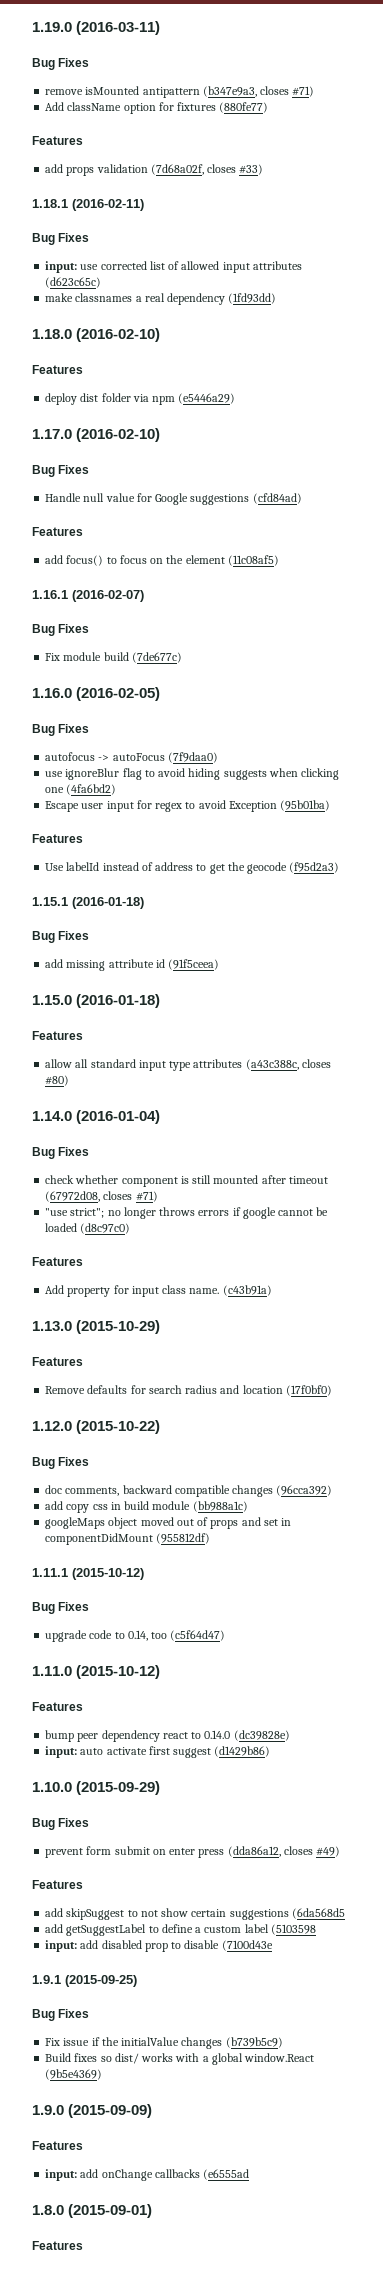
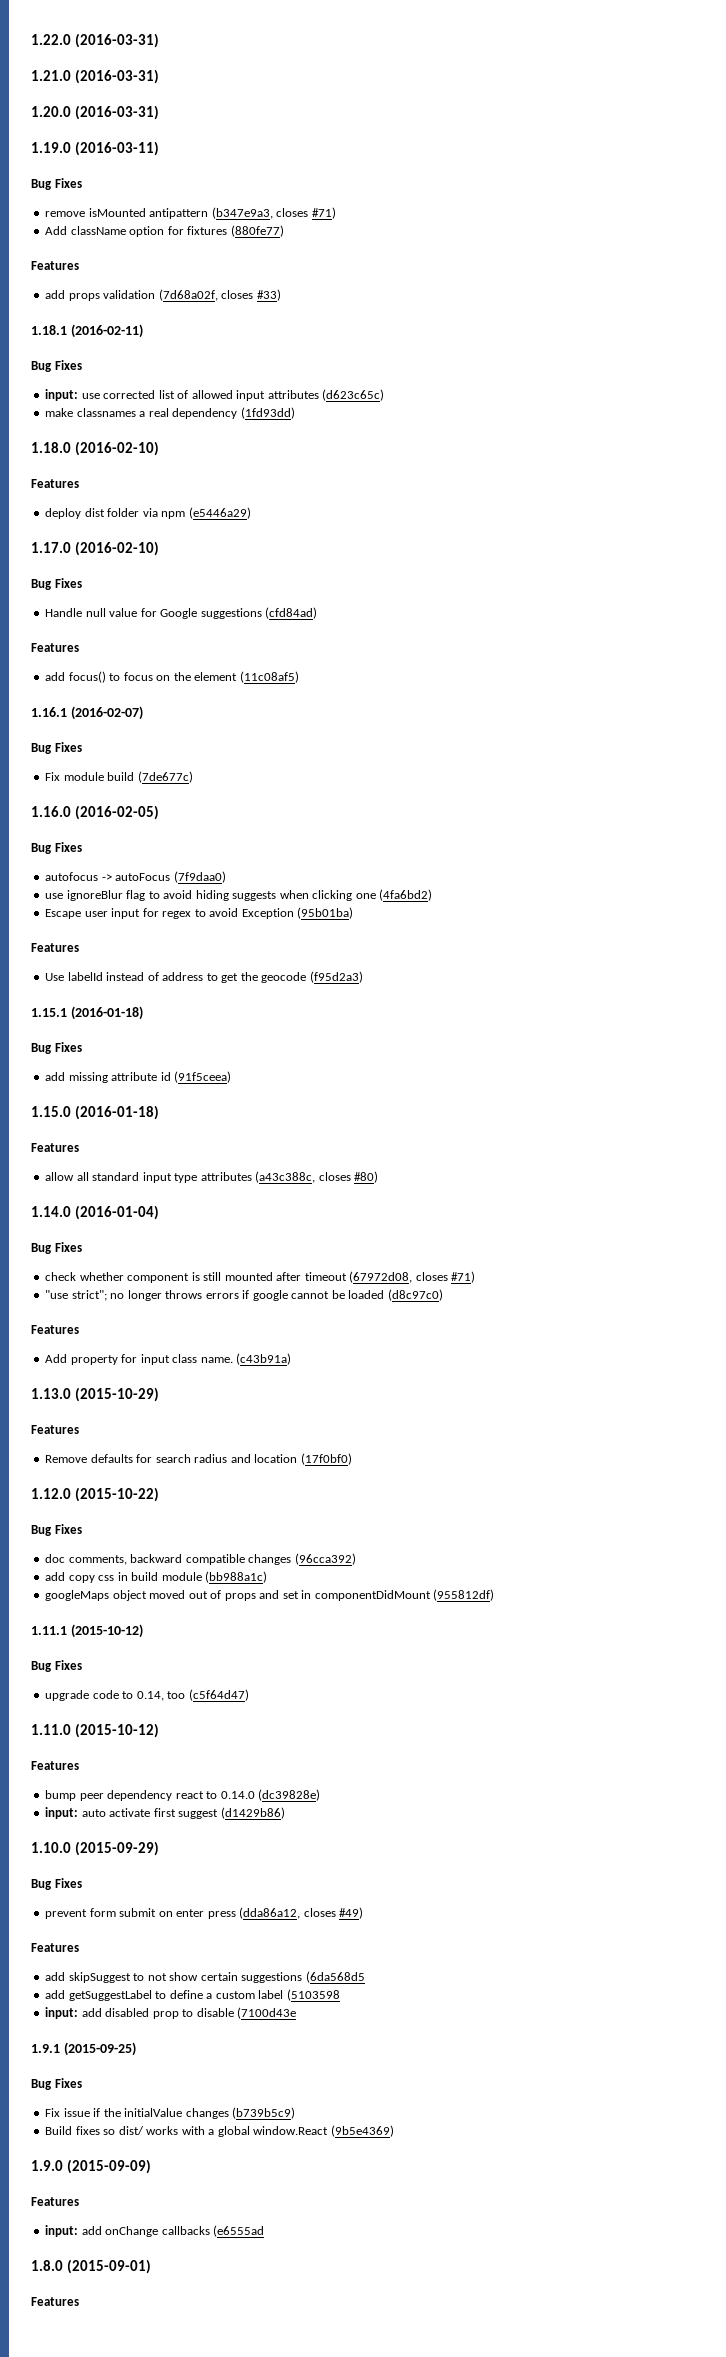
+ 1.22.0 (2016-03-31)
+ 1.21.0 (2016-03-31)
+ 1.20.0 (2016-03-31)

